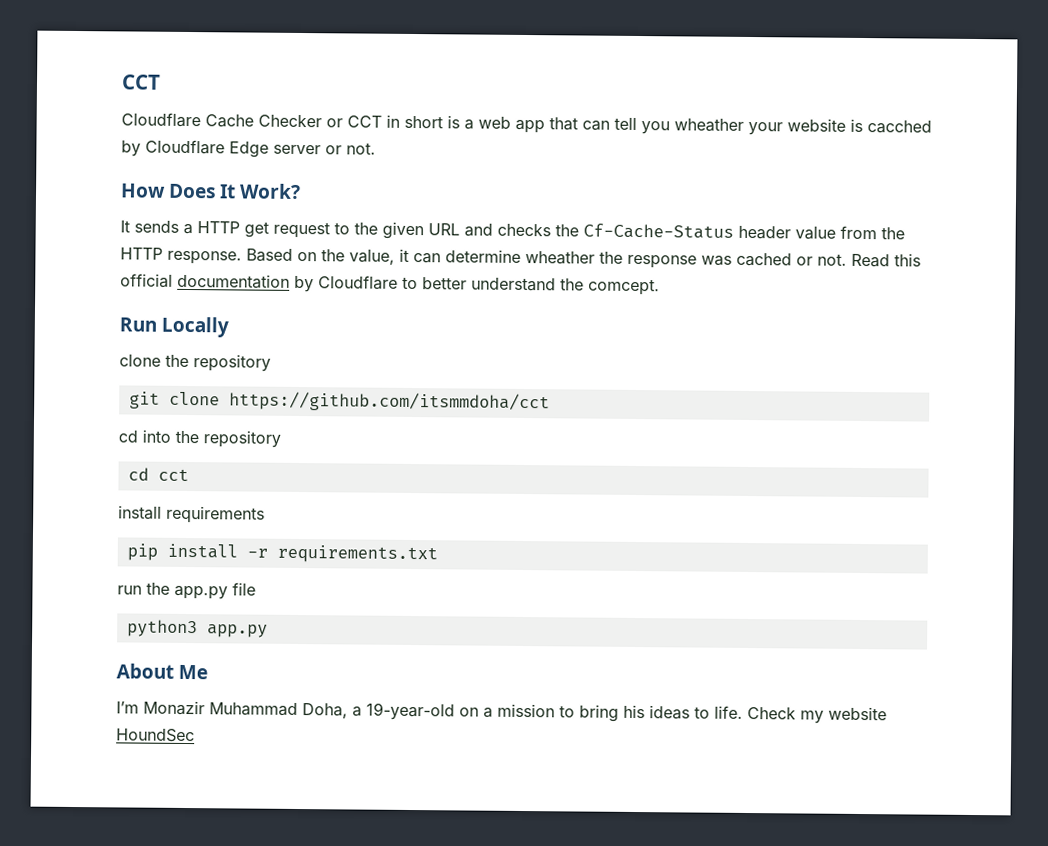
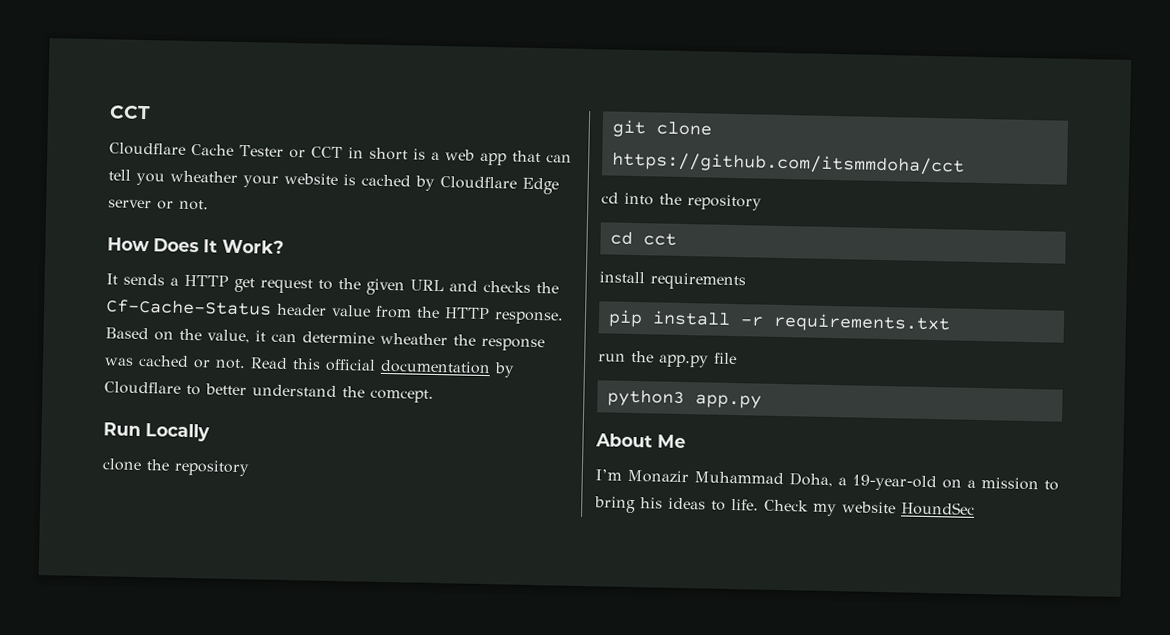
- Cloudflare Cache Checker or CCT in short is a web app that can tell you wheather your website is cacched by Cloudflare Edge server or not.
+ Cloudflare Cache Tester or CCT in short is a web app that can tell you wheather your website is cached by Cloudflare Edge server or not.

